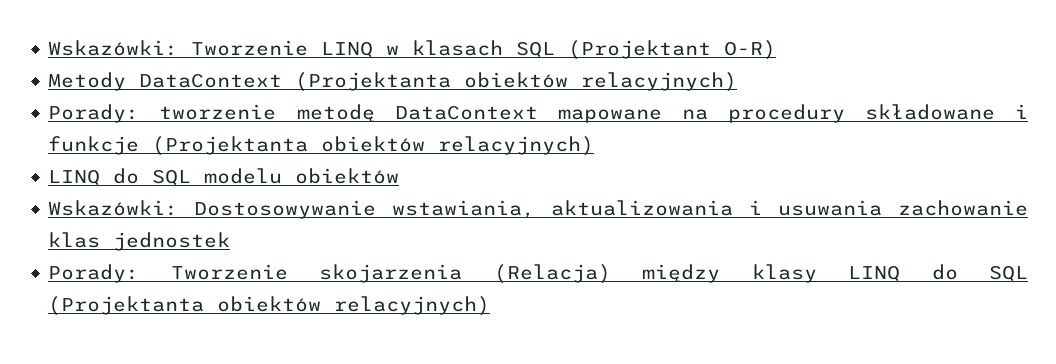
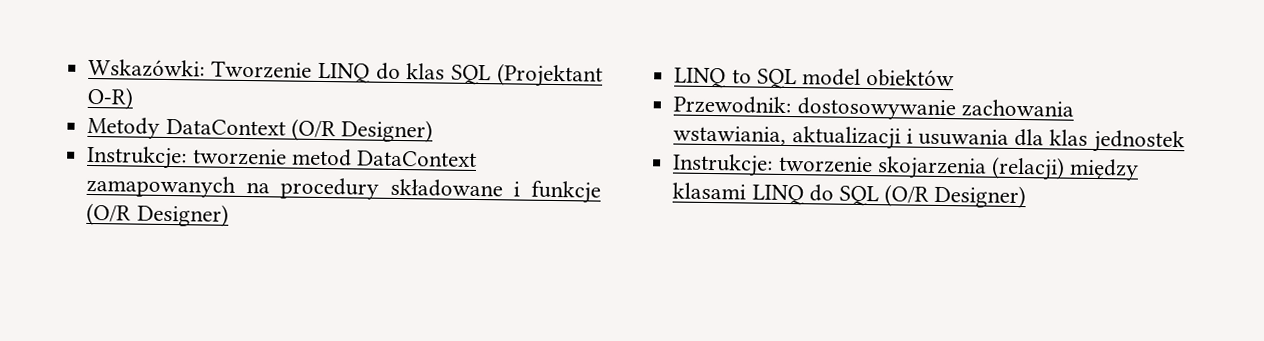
- Wskazówki: Tworzenie LINQ w klasach SQL (Projektant O-R)
+ Wskazówki: Tworzenie LINQ do klas SQL (Projektant O-R)
- Metody DataContext (Projektanta obiektów relacyjnych)
- Porady: tworzenie metodę DataContext mapowane na procedury składowane i funkcje (Projektanta obiektów relacyjnych)
- LINQ do SQL modelu obiektów
- Wskazówki: Dostosowywanie wstawiania, aktualizowania i usuwania zachowanie klas jednostek
- Porady: Tworzenie skojarzenia (Relacja) między klasy LINQ do SQL (Projektanta obiektów relacyjnych)
+ Metody DataContext (O/R Designer)
+ Instrukcje: tworzenie metod DataContext zamapowanych na procedury składowane i funkcje (O/R Designer)
+ LINQ to SQL model obiektów
+ Przewodnik: dostosowywanie zachowania wstawiania, aktualizacji i usuwania dla klas jednostek
+ Instrukcje: tworzenie skojarzenia (relacji) między klasami LINQ do SQL (O/R Designer)

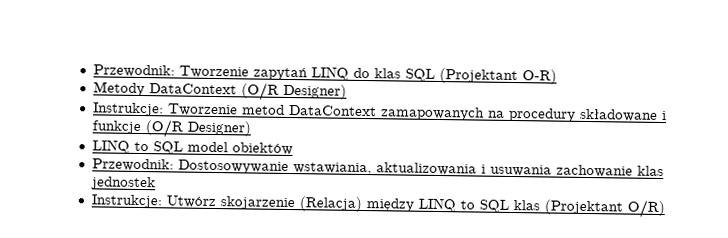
- Wskazówki: Tworzenie LINQ do klas SQL (Projektant O-R)
+ Przewodnik: Tworzenie zapytań LINQ do klas SQL (Projektant O-R)
- Instrukcje: tworzenie metod DataContext zamapowanych na procedury składowane i funkcje (O/R Designer)
+ Instrukcje: Tworzenie metod DataContext zamapowanych na procedury składowane i funkcje (O/R Designer)
- Przewodnik: dostosowywanie zachowania wstawiania, aktualizacji i usuwania dla klas jednostek
+ Przewodnik: Dostosowywanie wstawiania, aktualizowania i usuwania zachowanie klas jednostek
- Instrukcje: tworzenie skojarzenia (relacji) między klasami LINQ do SQL (O/R Designer)
+ Instrukcje: Utwórz skojarzenie (Relacja) między LINQ to SQL klas (Projektant O/R)

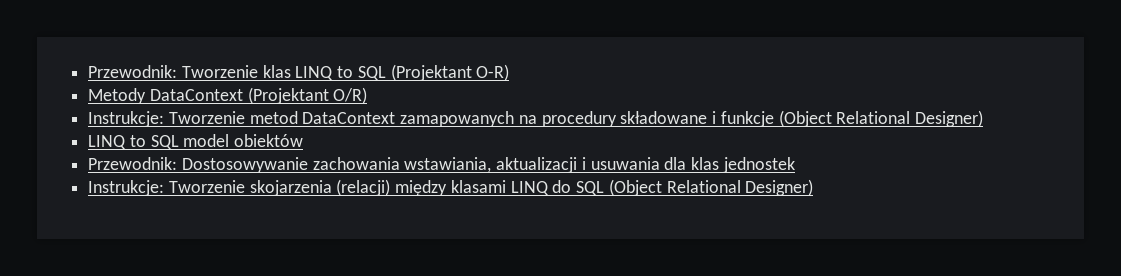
- Przewodnik: Tworzenie zapytań LINQ do klas SQL (Projektant O-R)
+ Przewodnik: Tworzenie klas LINQ to SQL (Projektant O-R)
- Metody DataContext (O/R Designer)
+ Metody DataContext (Projektant O/R)
- Instrukcje: Tworzenie metod DataContext zamapowanych na procedury składowane i funkcje (O/R Designer)
+ Instrukcje: Tworzenie metod DataContext zamapowanych na procedury składowane i funkcje (Object Relational Designer)
- Przewodnik: Dostosowywanie wstawiania, aktualizowania i usuwania zachowanie klas jednostek
+ Przewodnik: Dostosowywanie zachowania wstawiania, aktualizacji i usuwania dla klas jednostek
- Instrukcje: Utwórz skojarzenie (Relacja) między LINQ to SQL klas (Projektant O/R)
+ Instrukcje: Tworzenie skojarzenia (relacji) między klasami LINQ do SQL (Object Relational Designer)

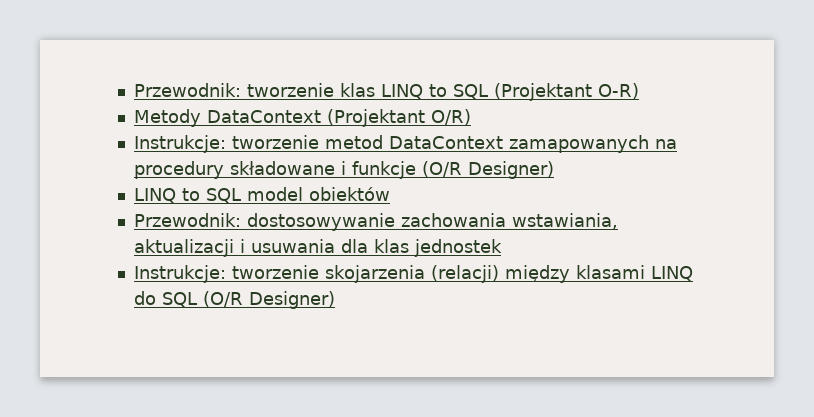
- Przewodnik: Tworzenie klas LINQ to SQL (Projektant O-R)
+ Przewodnik: tworzenie klas LINQ to SQL (Projektant O-R)
- Instrukcje: Tworzenie metod DataContext zamapowanych na procedury składowane i funkcje (Object Relational Designer)
+ Instrukcje: tworzenie metod DataContext zamapowanych na procedury składowane i funkcje (O/R Designer)
- Przewodnik: Dostosowywanie zachowania wstawiania, aktualizacji i usuwania dla klas jednostek
+ Przewodnik: dostosowywanie zachowania wstawiania, aktualizacji i usuwania dla klas jednostek
- Instrukcje: Tworzenie skojarzenia (relacji) między klasami LINQ do SQL (Object Relational Designer)
+ Instrukcje: tworzenie skojarzenia (relacji) między klasami LINQ do SQL (O/R Designer)

